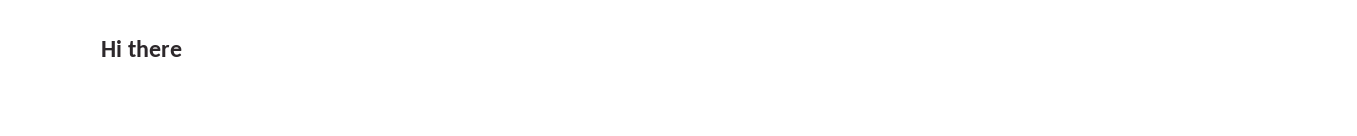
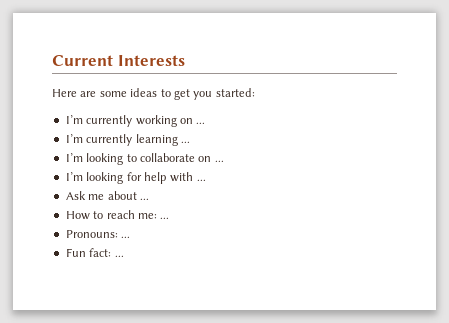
- Hi there
+ Current Interests
+ Here are some ideas to get you started:
+ I’m currently working on ...
+ I’m currently learning ...
+ I’m looking to collaborate on ...
+ I’m looking for help with ...
+ Ask me about ...
+ How to reach me: ...
+ Pronouns: ...
+ Fun fact: ...

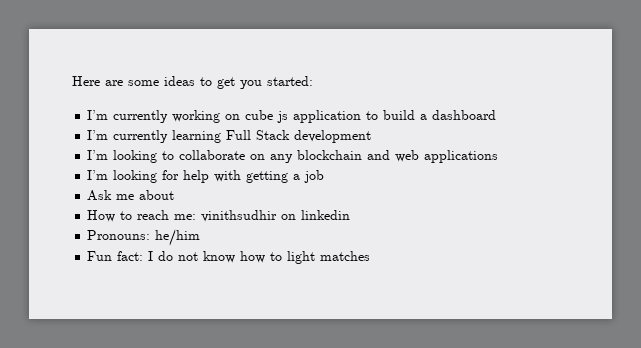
- Current Interests
- I’m currently working on ...
+ I’m currently working on cube js application to build a dashboard
- I’m currently learning ...
+ I’m currently learning Full Stack development
- I’m looking to collaborate on ...
+ I’m looking to collaborate on any blockchain and web applications
- I’m looking for help with ...
+ I’m looking for help with getting a job
- Ask me about ...
+ Ask me about
- How to reach me: ...
+ How to reach me: vinithsudhir on linkedin
- Pronouns: ...
+ Pronouns: he/him
- Fun fact: ...
+ Fun fact: I do not know how to light matches

